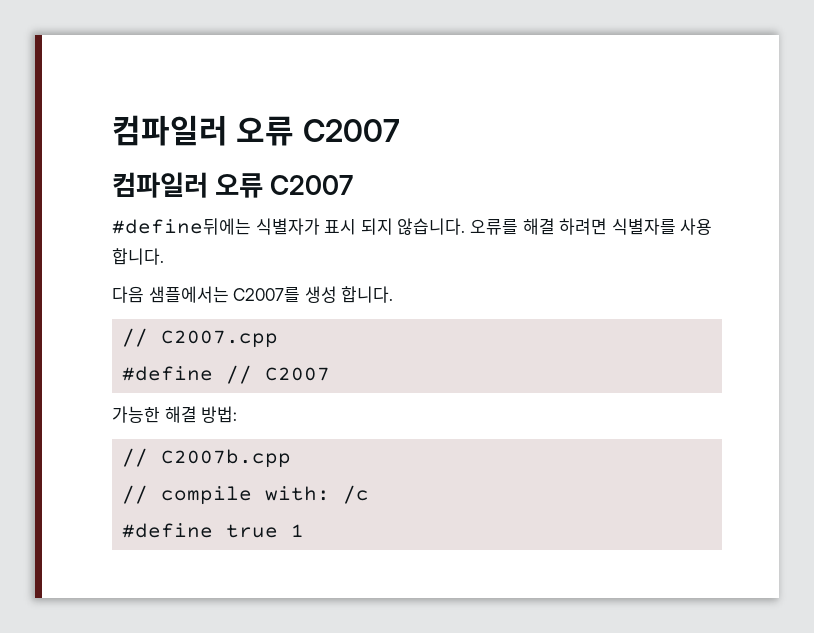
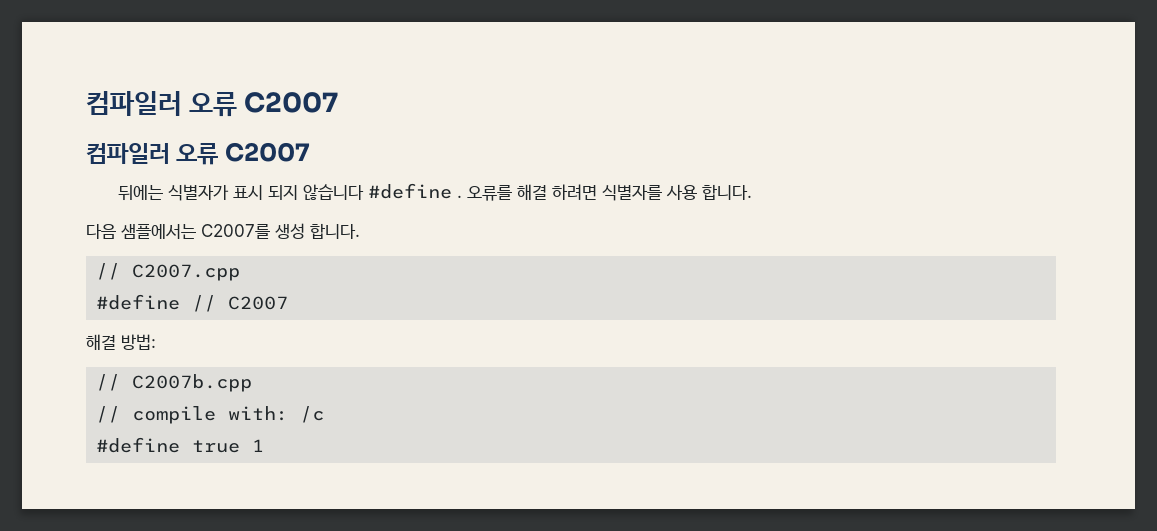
- #define뒤에는 식별자가 표시 되지 않습니다.
+ 뒤에는 식별자가 표시 되지 않습니다 #define .
- 가능한 해결 방법:
+ 해결 방법:

